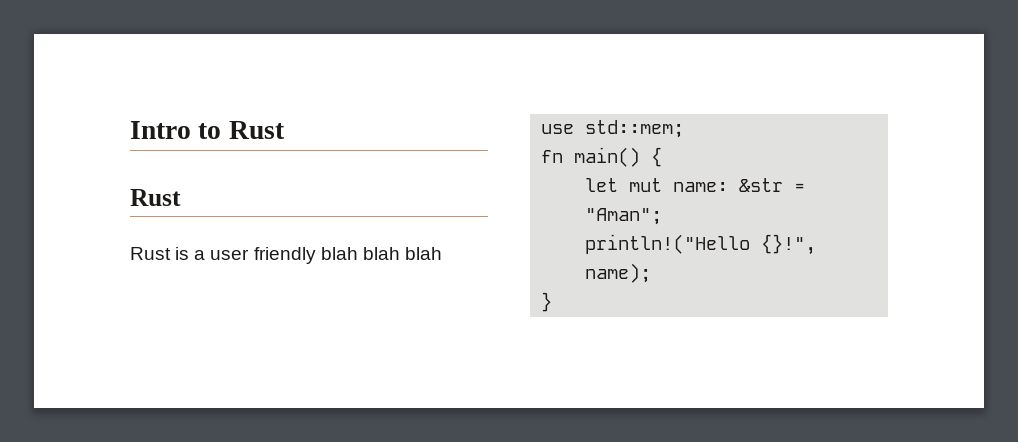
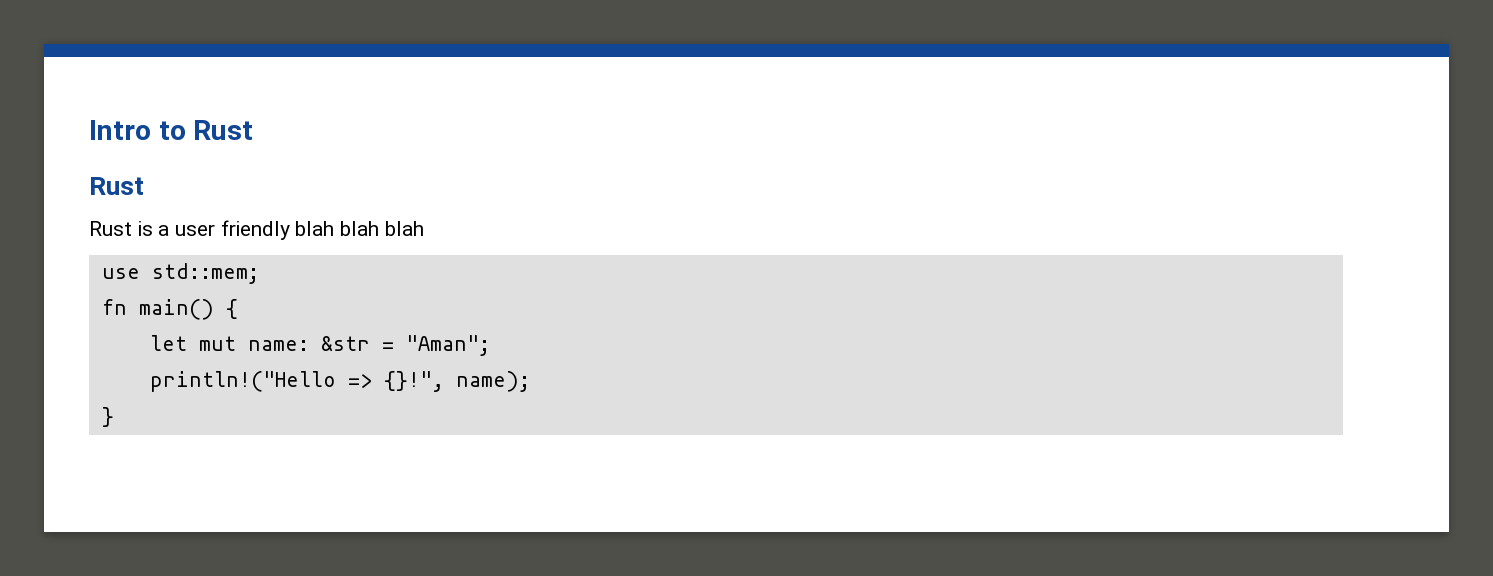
- println!("Hello {}!", name);
+ println!("Hello => {}!", name);

